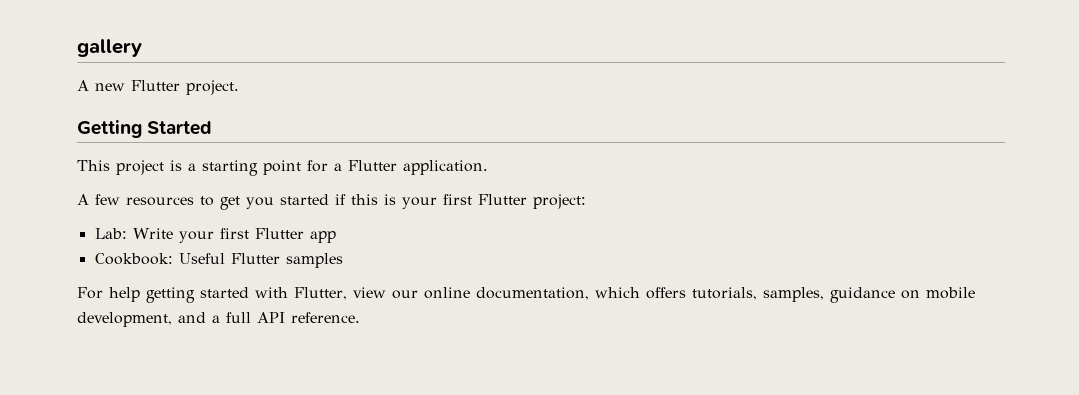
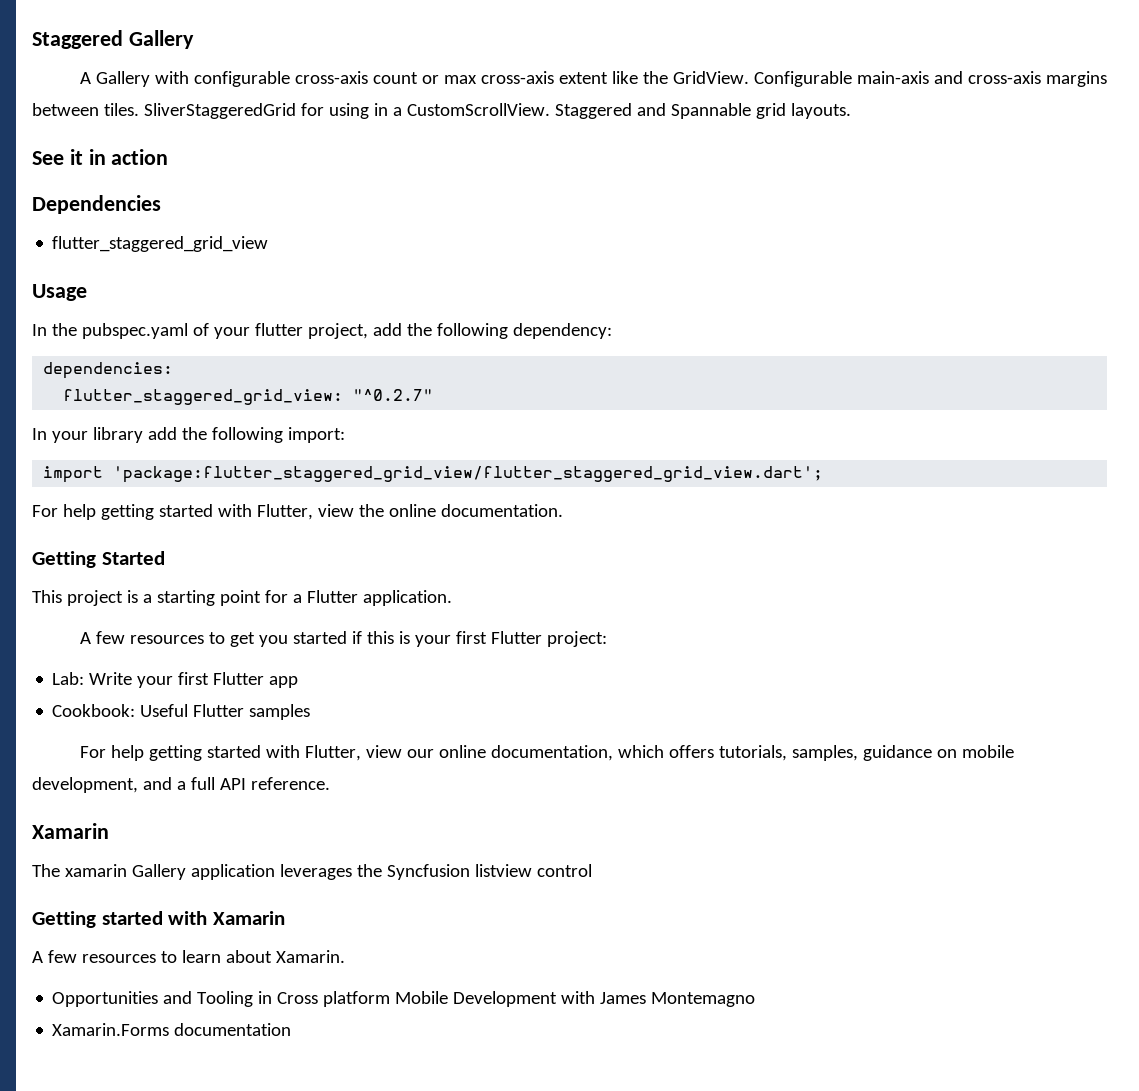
- gallery
- A new Flutter project.
+ Staggered Gallery
+ A Gallery with configurable cross-axis count or max cross-axis extent like the GridView. Configurable main-axis and cross-axis margins between tiles. SliverStaggeredGrid for using in a CustomScrollView. Staggered and Spannable grid layouts.
+ See it in action
+ Dependencies
+ flutter_staggered_grid_view
+ Usage
+ In the pubspec.yaml of your flutter project, add the following dependency:
+ dependencies:
+ flutter_staggered_grid_view: "^0.2.7"
+ In your library add the following import:
+ import 'package:flutter_staggered_grid_view/flutter_staggered_grid_view.dart';
+ For help getting started with Flutter, view the online documentation.
  For help getting started with Flutter, view our online documentation, which offers tutorials, samples, guidance on mobile development, and a full API reference.
+ Xamarin
+ The xamarin Gallery application leverages the Syncfusion listview control
+ Getting started with Xamarin
+ A few resources to learn about Xamarin.
+ Opportunities and Tooling in Cross platform Mobile Development with James Montemagno
+ Xamarin.Forms documentation

